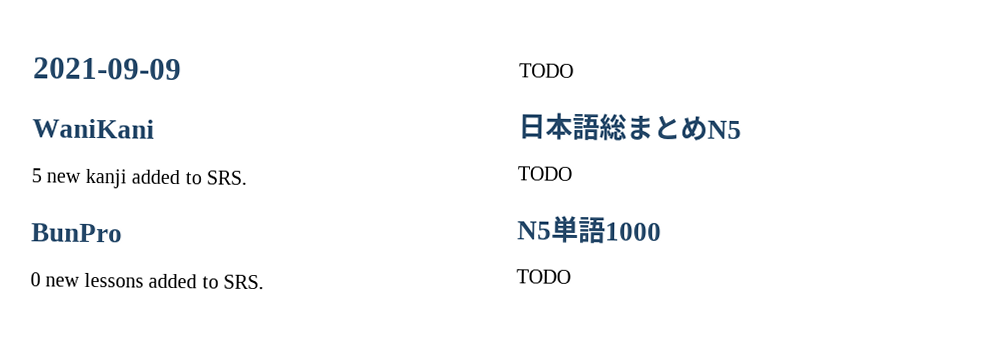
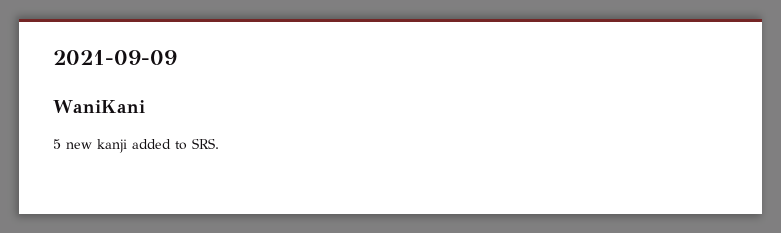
- BunPro
- 0 new lessons added to SRS.
- TODO
- 日本語総まとめN5
- TODO
- N5単語1000
- TODO

